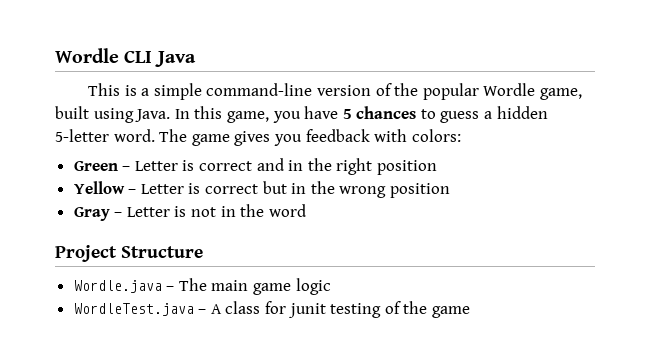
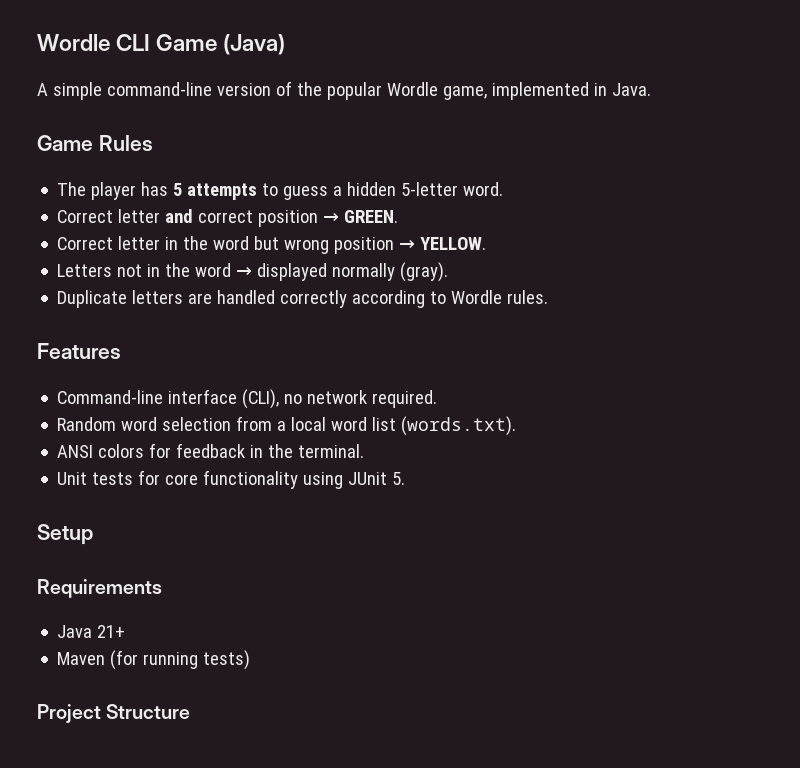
- Wordle CLI Java
- This is a simple command-line version of the popular Wordle game, built using Java. In this game, you have 5 chances to guess a hidden 5-letter word. The game gives you feedback with colors:
- Green – Letter is correct and in the right position
- Yellow – Letter is correct but in the wrong position
- Gray – Letter is not in the word
+ Wordle CLI Game (Java)
+ A simple command-line version of the popular Wordle game, implemented in Java.
+ Game Rules
+ The player has 5 attempts to guess a hidden 5-letter word.
+ Correct letter and correct position → GREEN.
+ Correct letter in the word but wrong position → YELLOW.
+ Letters not in the word → displayed normally (gray).
+ Duplicate letters are handled correctly according to Wordle rules.
+ Features
+ Command-line interface (CLI), no network required.
+ Random word selection from a local word list (words.txt).
+ ANSI colors for feedback in the terminal.
+ Unit tests for core functionality using JUnit 5.
+ Setup
+ Requirements
+ Java 21+
+ Maven (for running tests)
  Project Structure
- Wordle.java – The main game logic
- WordleTest.java – A class for junit testing of the game

